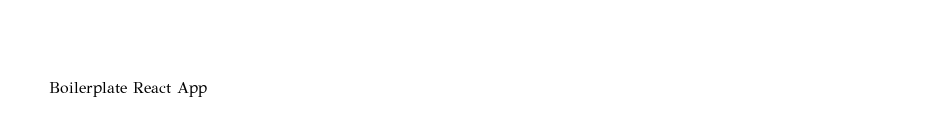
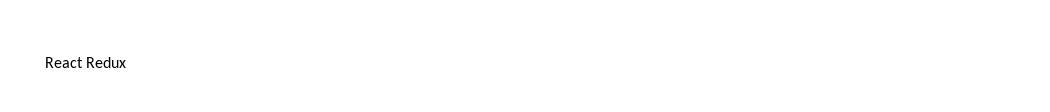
- Boilerplate React App
+ React Redux

